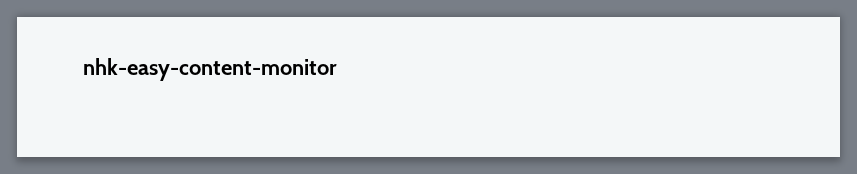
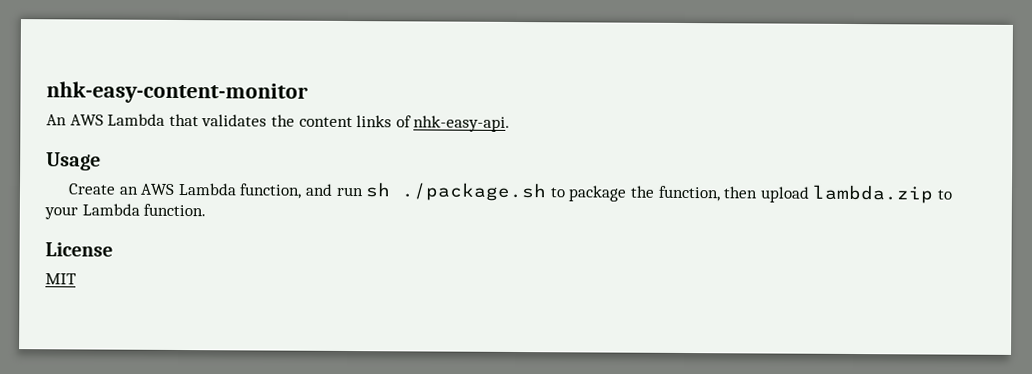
+ An AWS Lambda that validates the content links of nhk-easy-api.
+ Usage
+ Create an AWS Lambda function, and run sh ./package.sh to package the function, then upload lambda.zip to your Lambda function.
+ License
+ MIT

